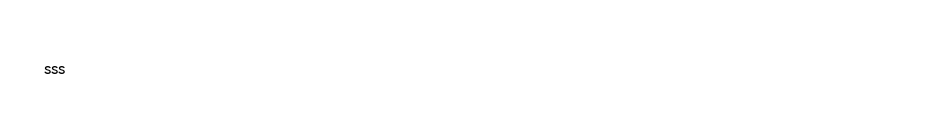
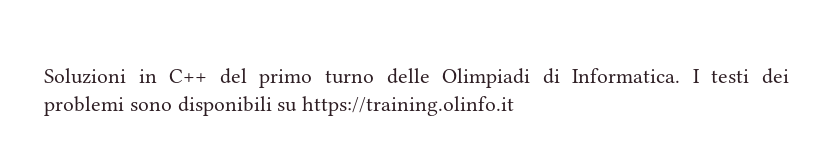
- sss
+ Soluzioni in C++ del primo turno delle Olimpiadi di Informatica. I testi dei problemi sono disponibili su https://training.olinfo.it

